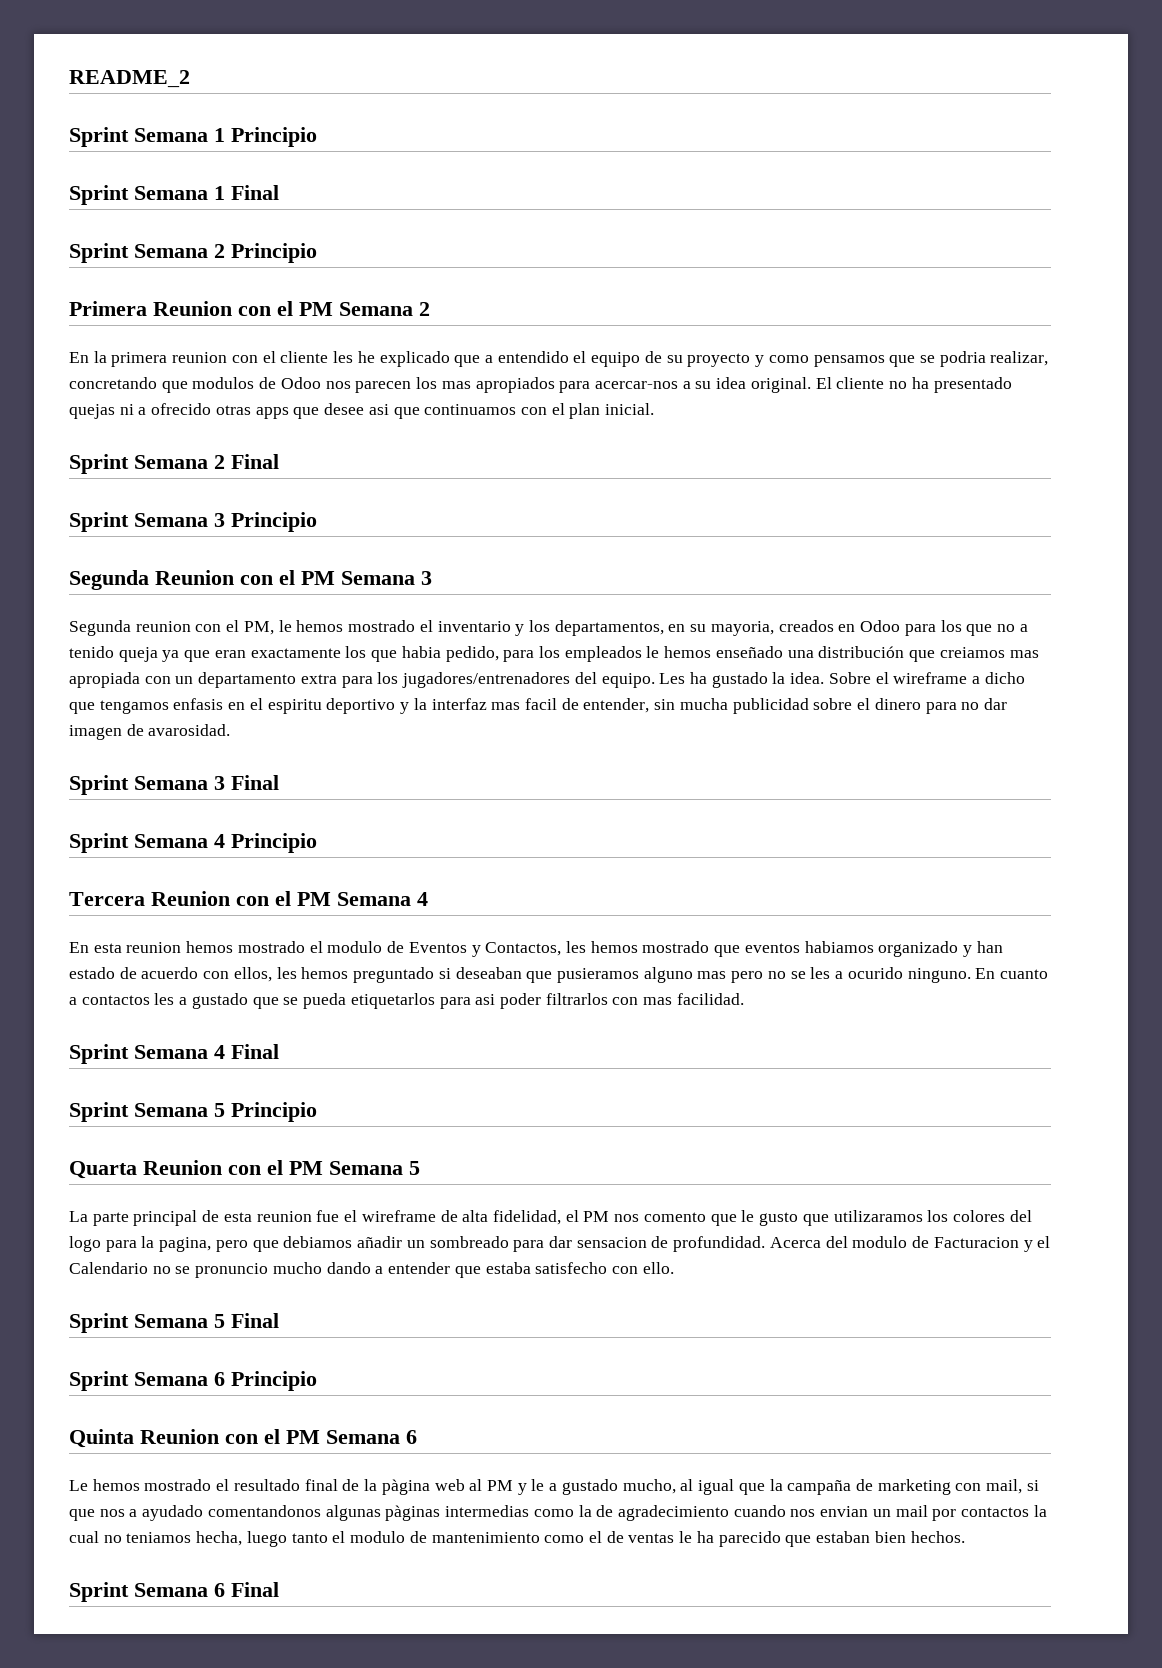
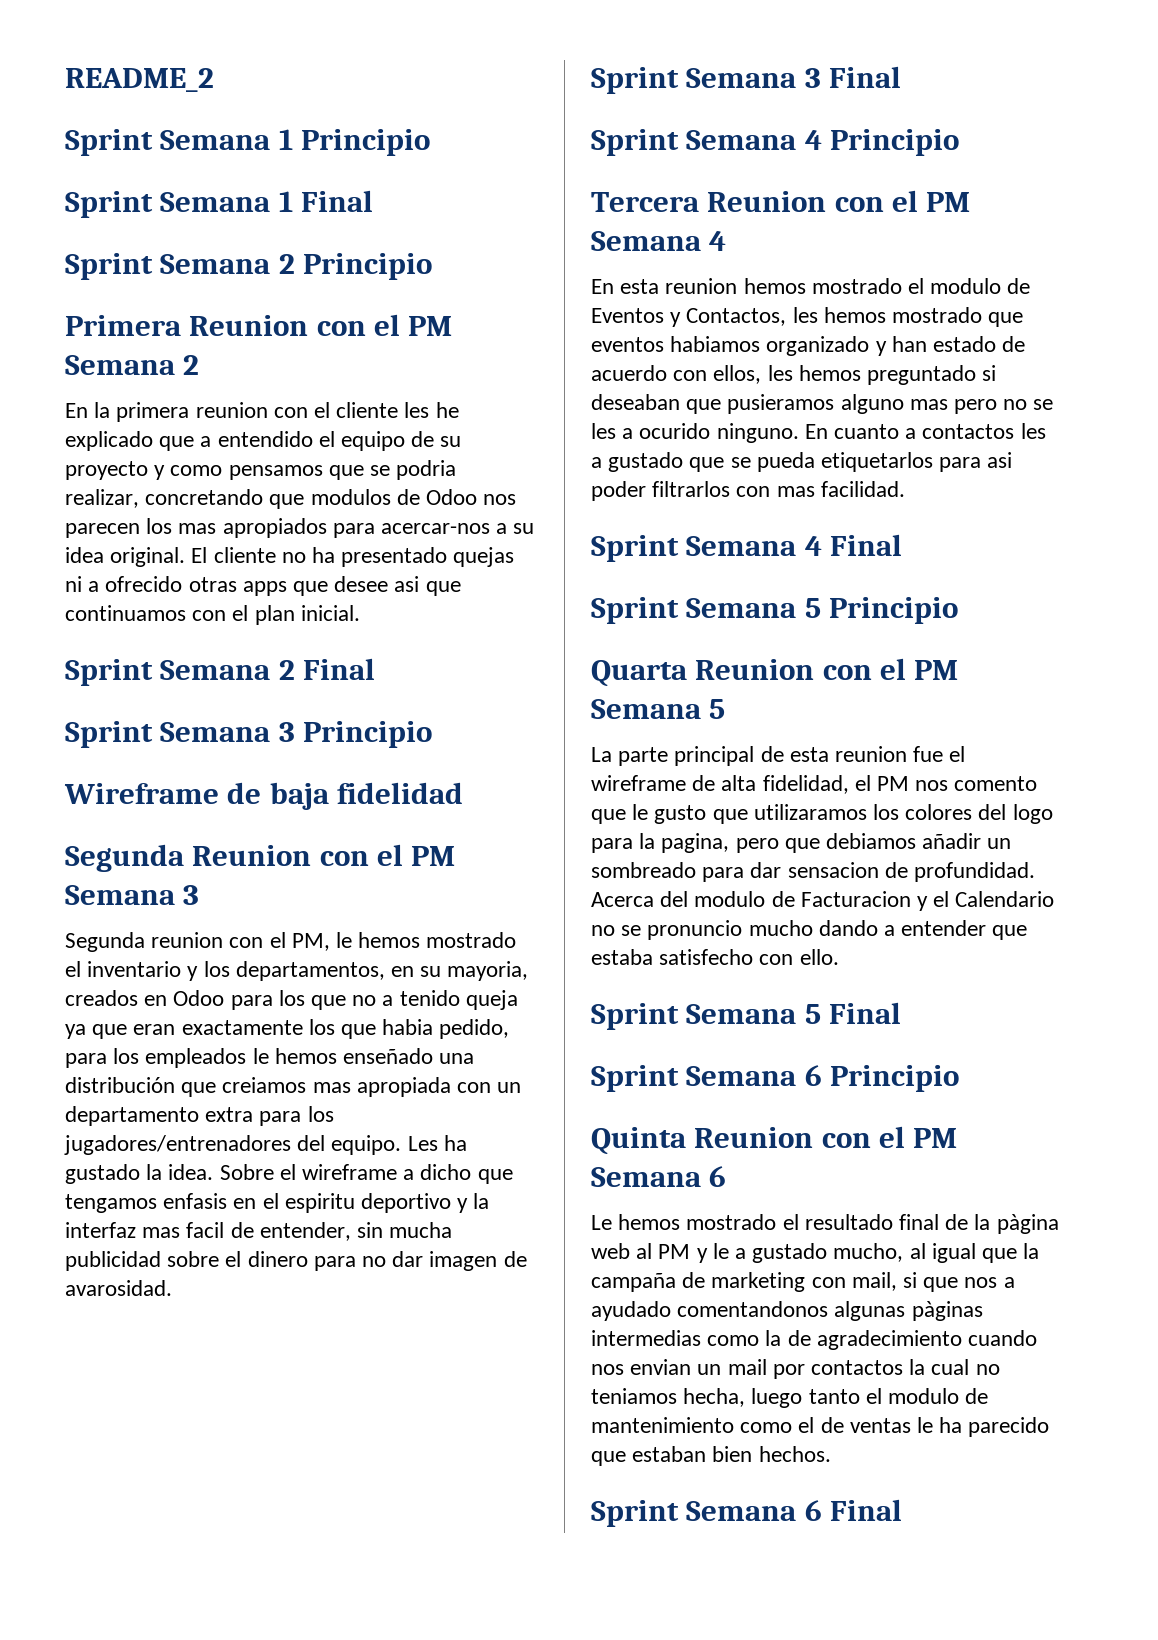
+ Wireframe de baja fidelidad

